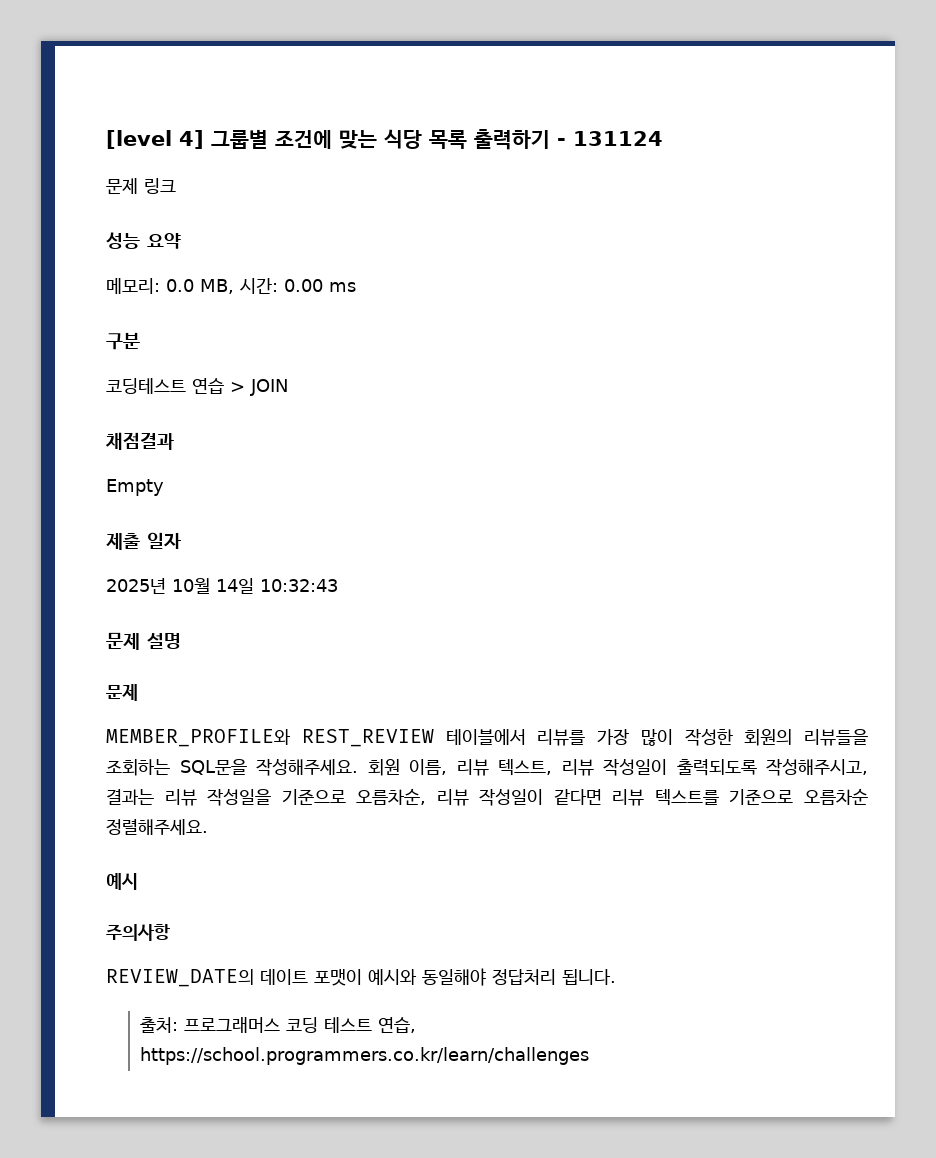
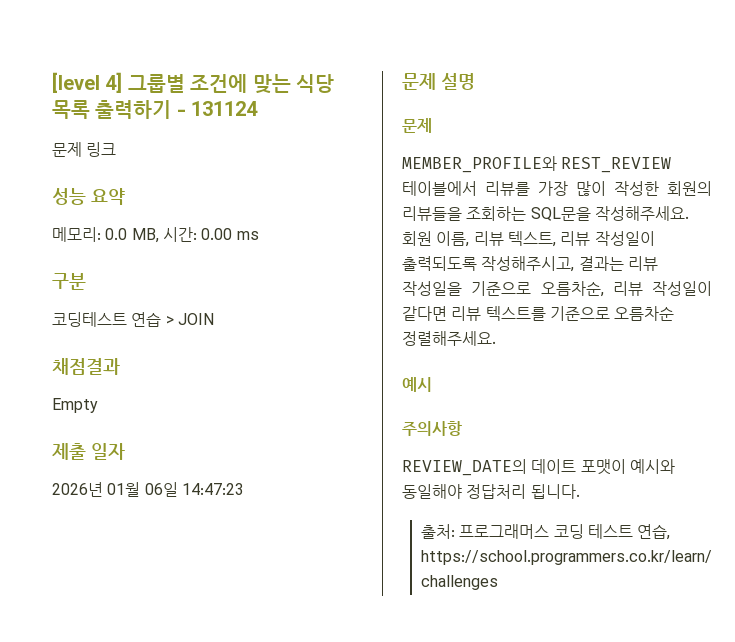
- 2025년 10월 14일 10:32:43
+ 2026년 01월 06일 14:47:23

